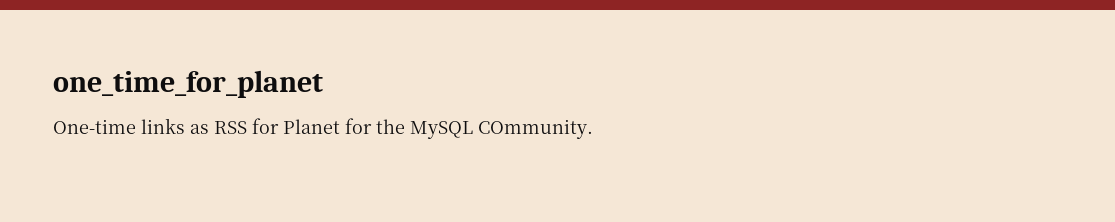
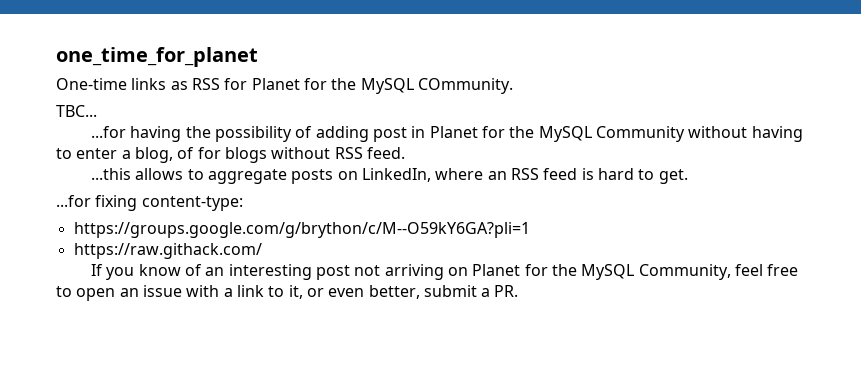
+ TBC...
+ ...for having the possibility of adding post in Planet for the MySQL Community without having to enter a blog, of for blogs without RSS feed.
+ ...this allows to aggregate posts on LinkedIn, where an RSS feed is hard to get.
+ ...for fixing content-type:
+ https://groups.google.com/g/brython/c/M--O59kY6GA?pli=1
+ https://raw.githack.com/
+ If you know of an interesting post not arriving on Planet for the MySQL Community, feel free to open an issue with a link to it, or even better, submit a PR.

